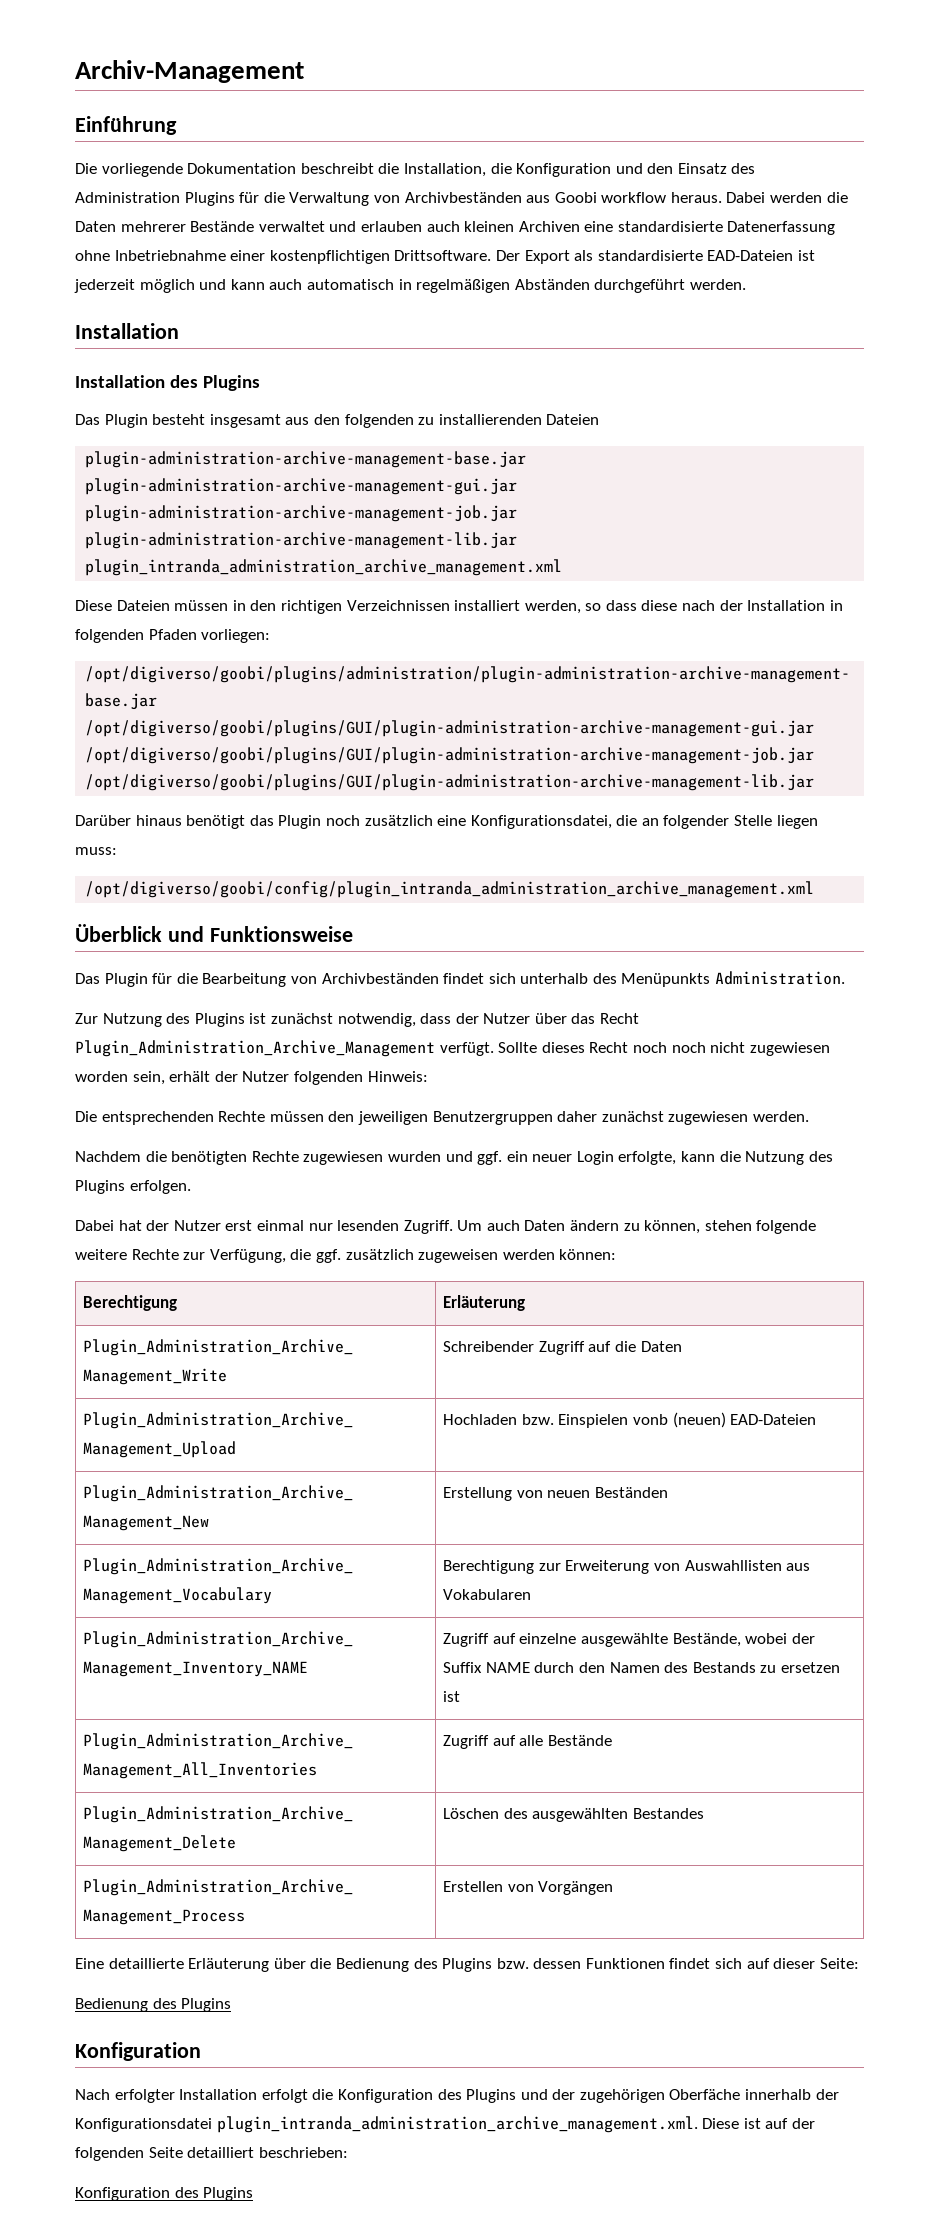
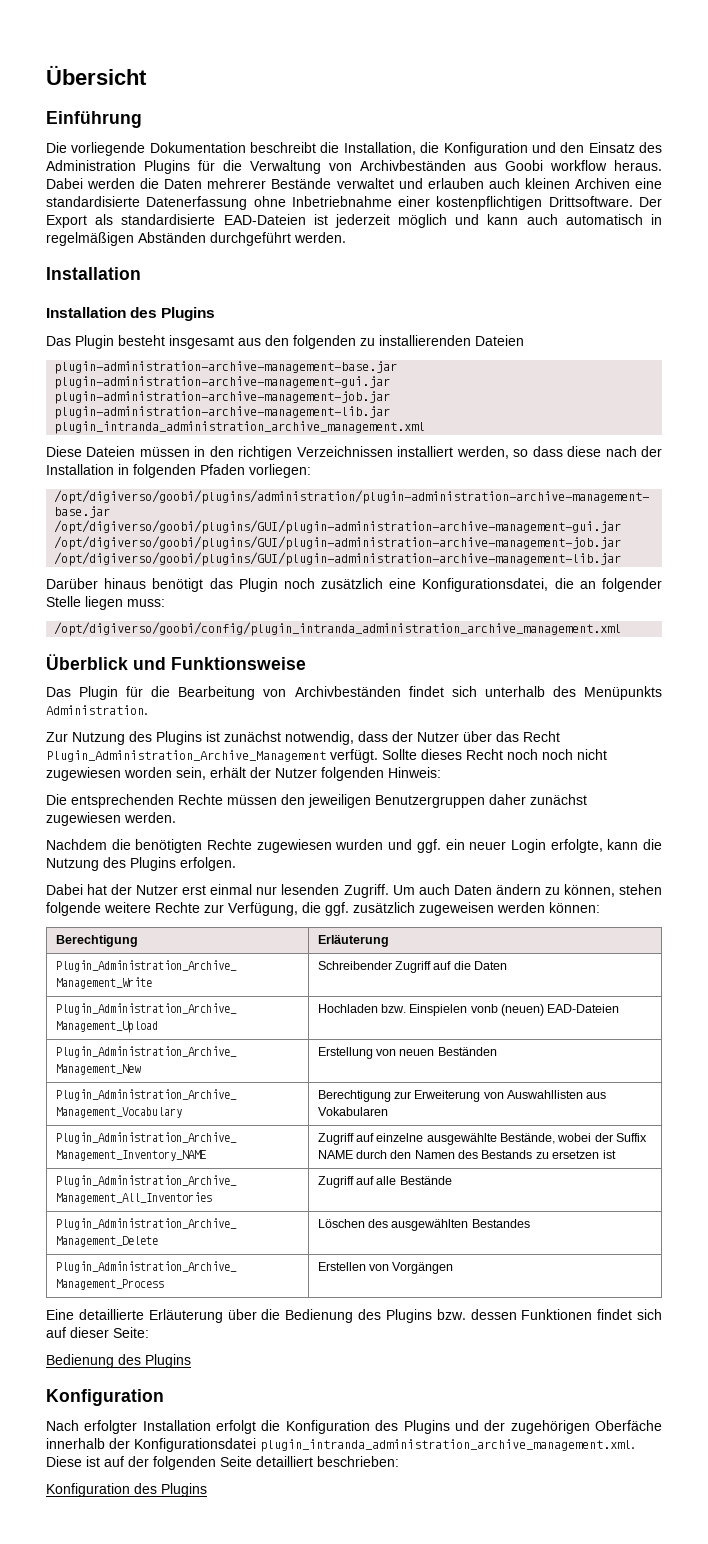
- Archiv-Management
+ Übersicht

